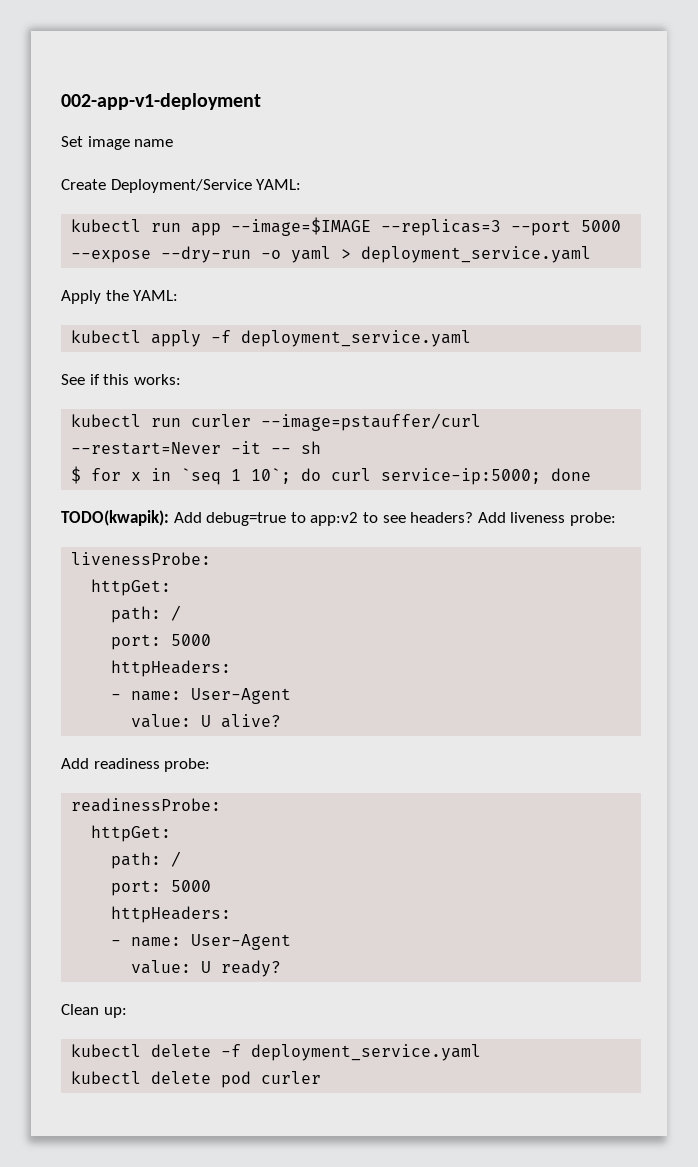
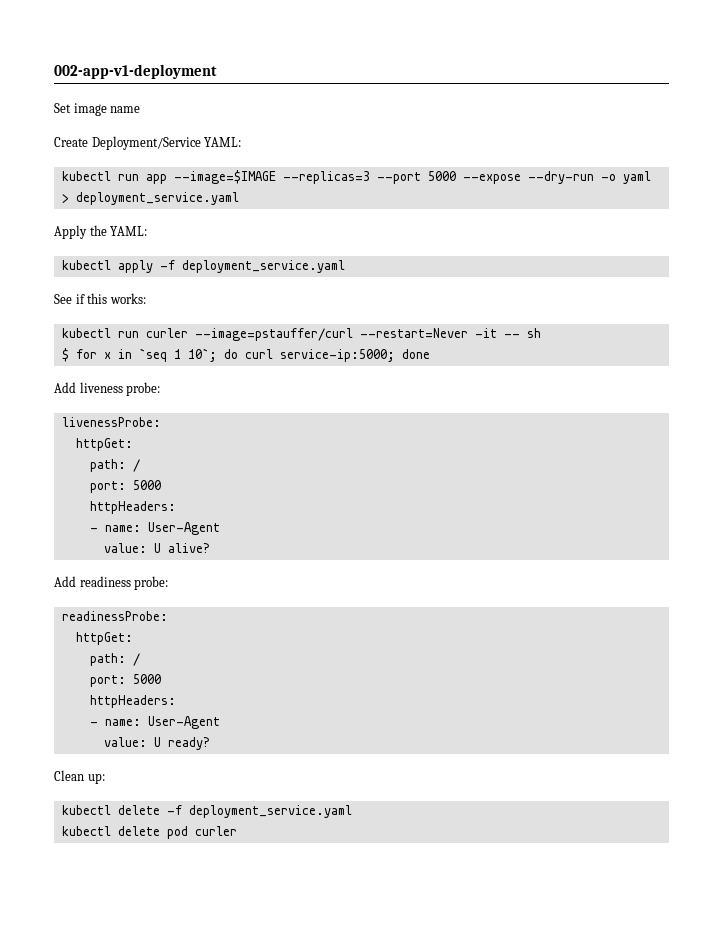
- TODO(kwapik): Add debug=true to app:v2 to see headers?

